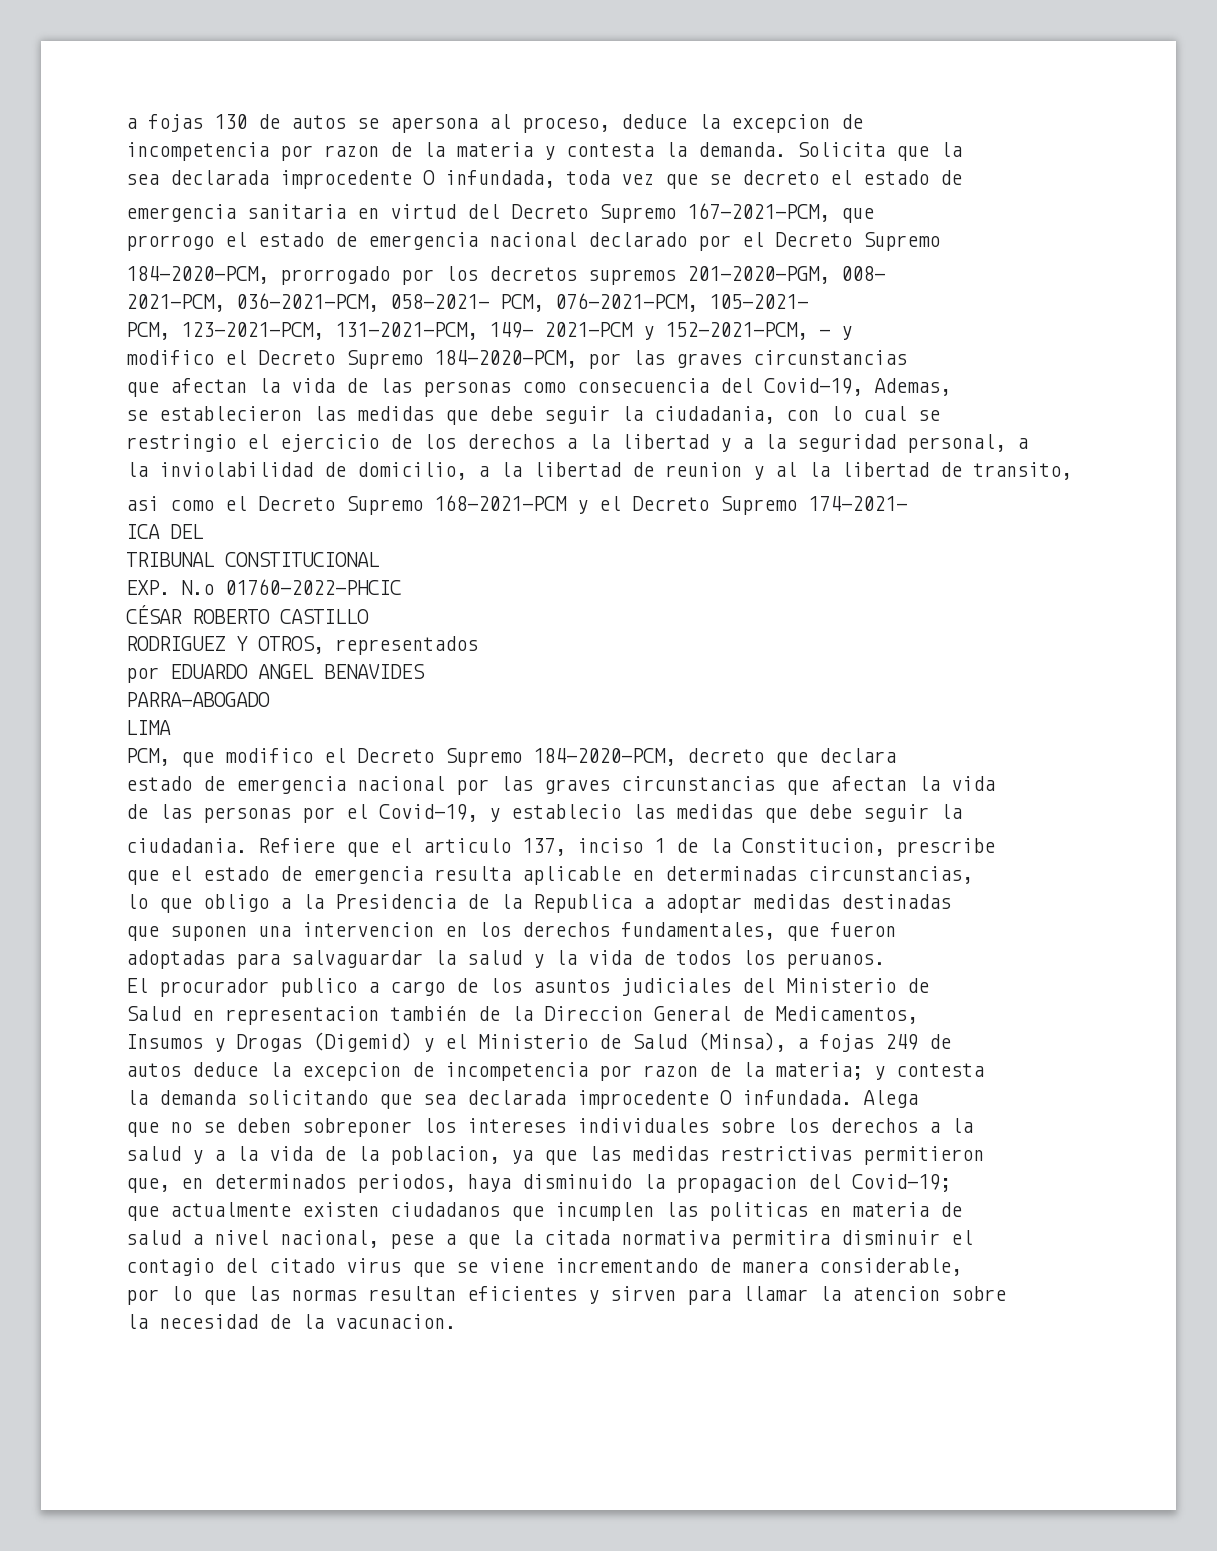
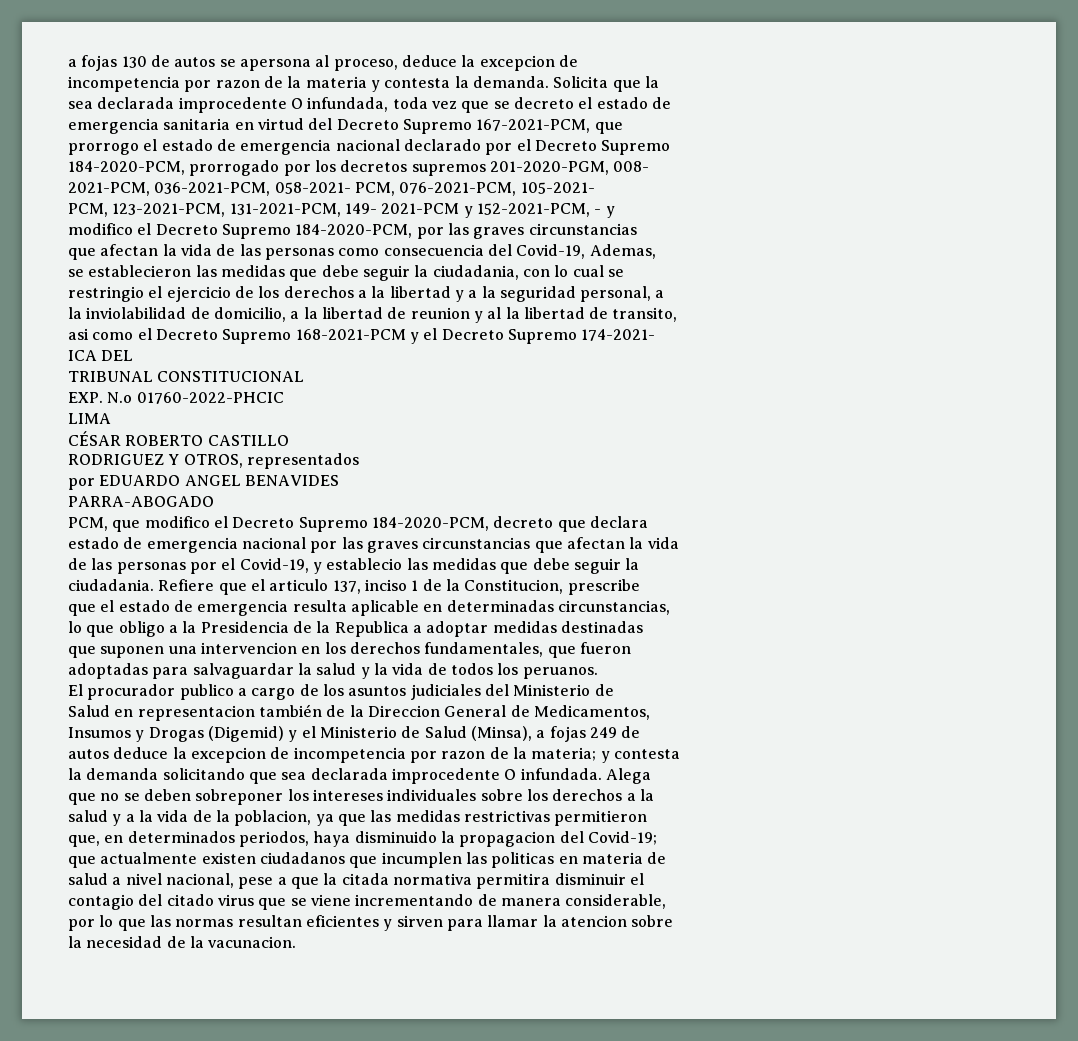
+ LIMA
- LIMA

